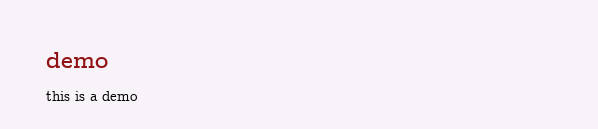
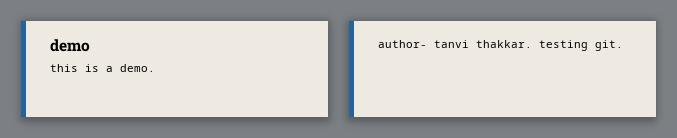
- this is a demo
+ this is a demo.
+ author- tanvi thakkar. testing git.

